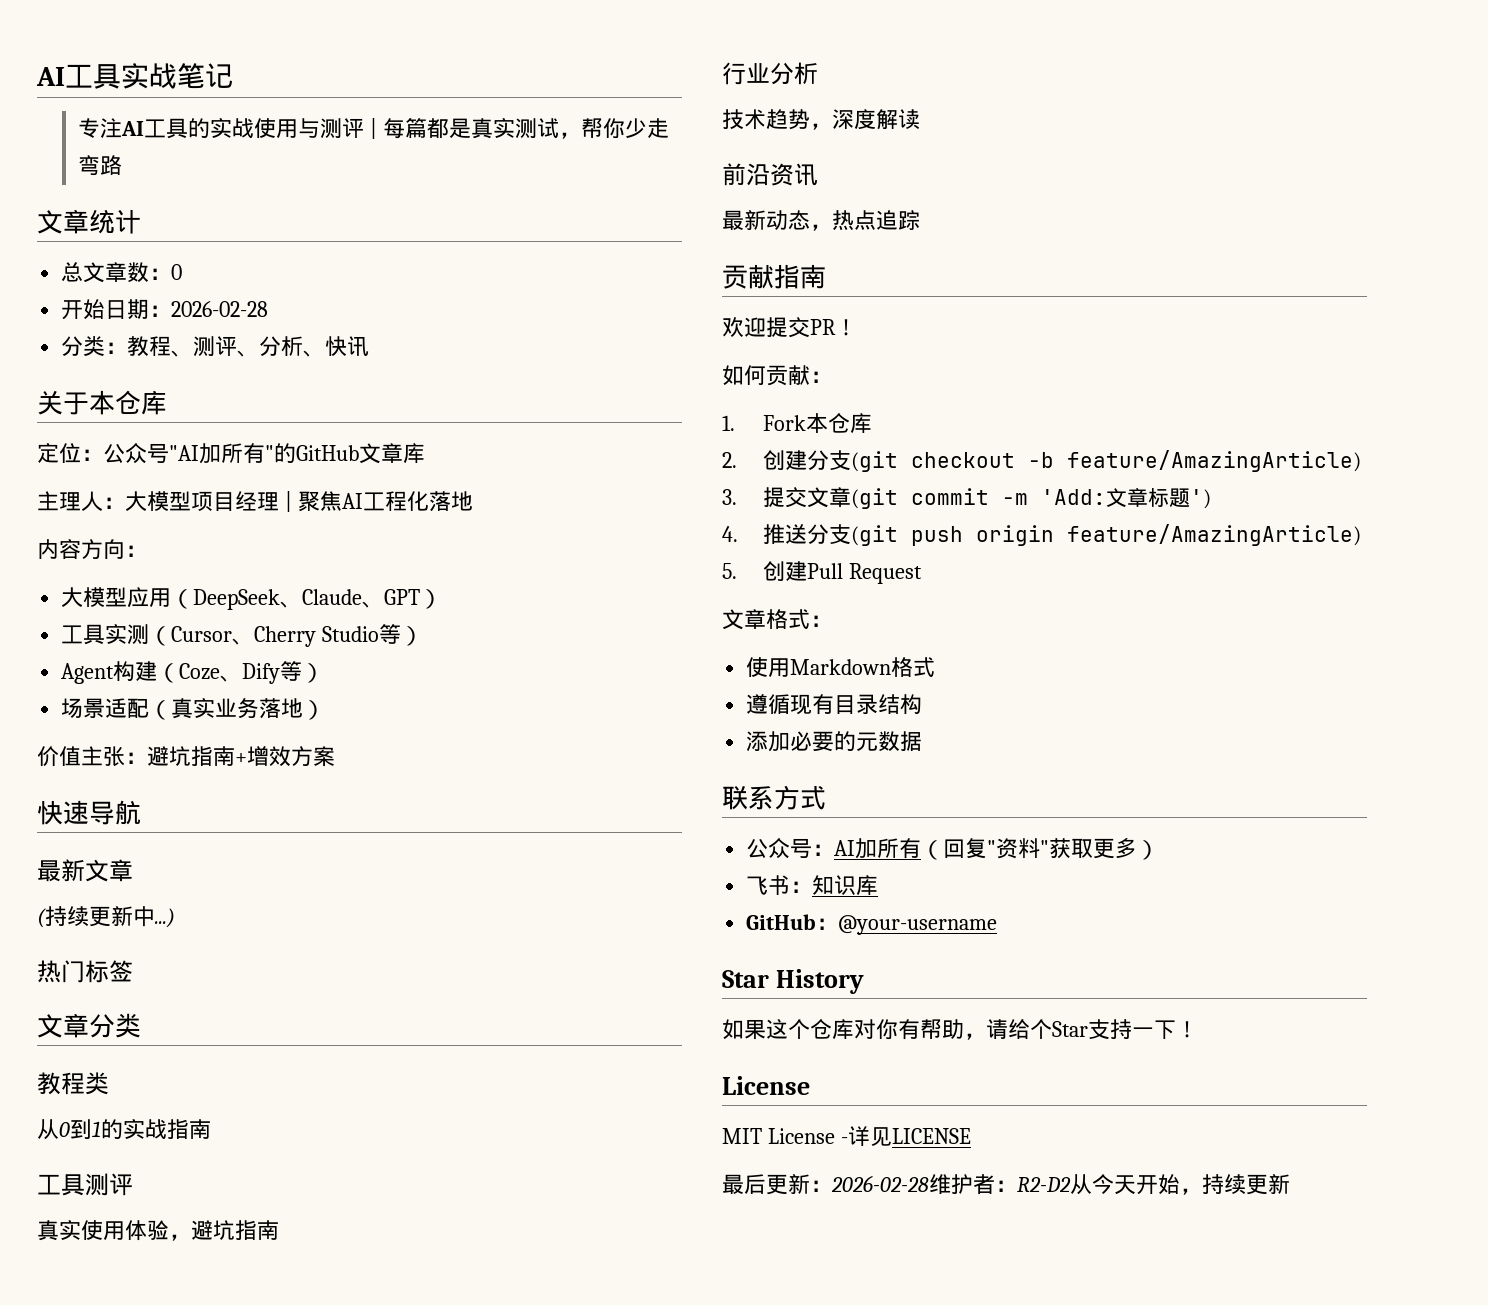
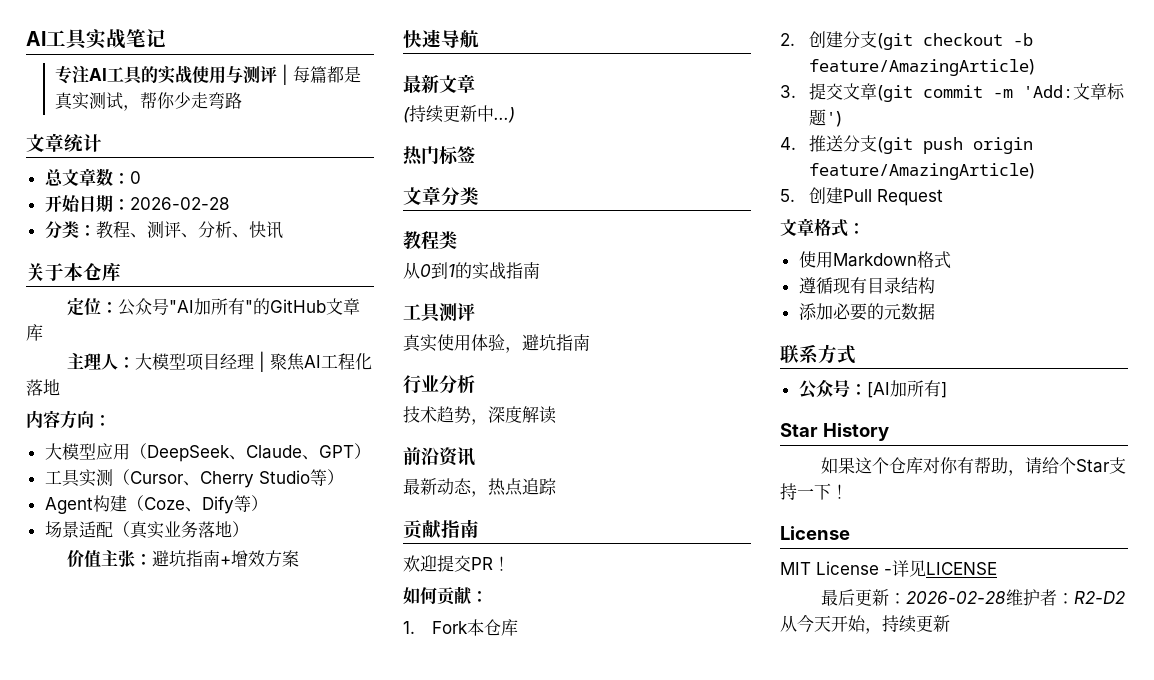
- 公众号：AI加所有（回复"资料"获取更多）
- 飞书：知识库
- GitHub：@your-username
+ 公众号：[AI加所有]

